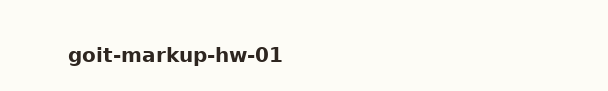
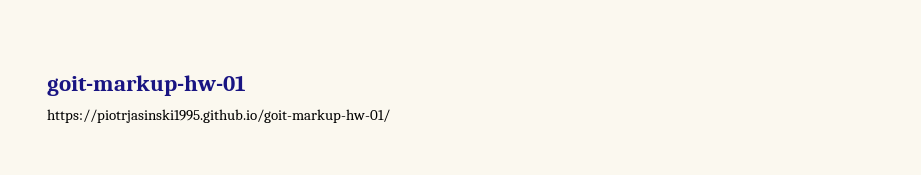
+ https://piotrjasinski1995.github.io/goit-markup-hw-01/

